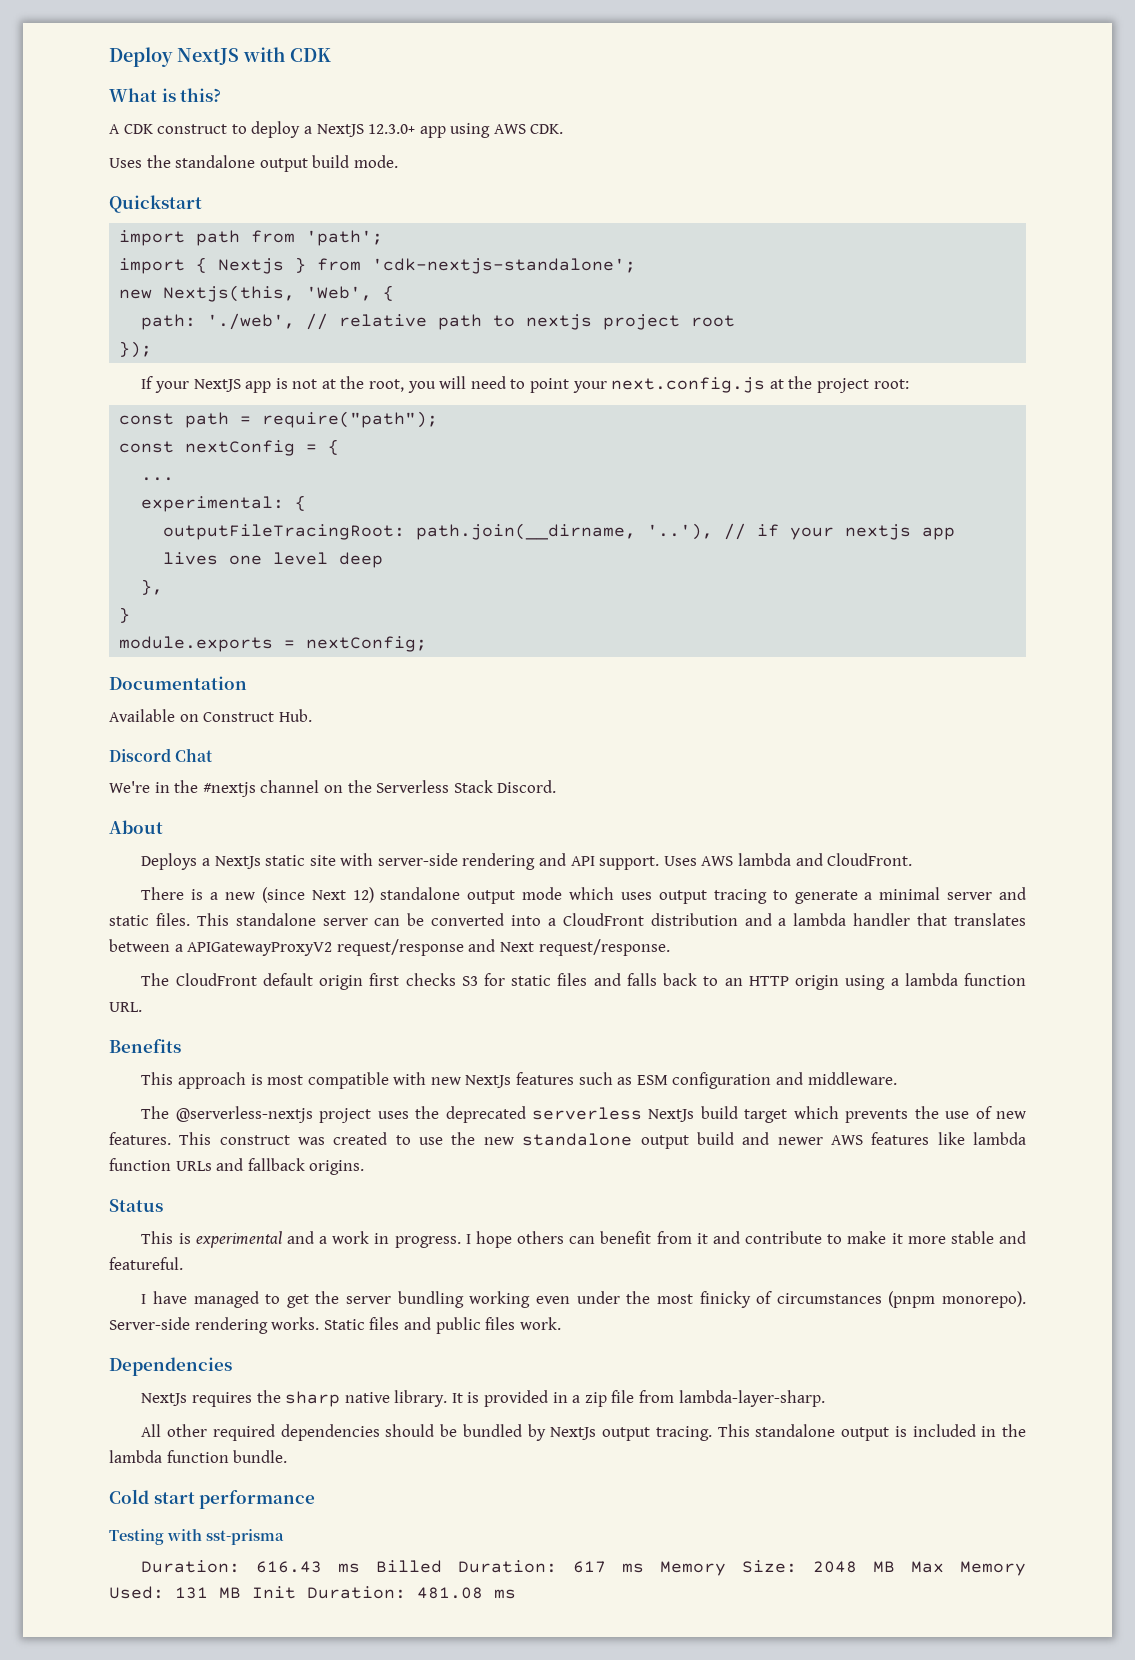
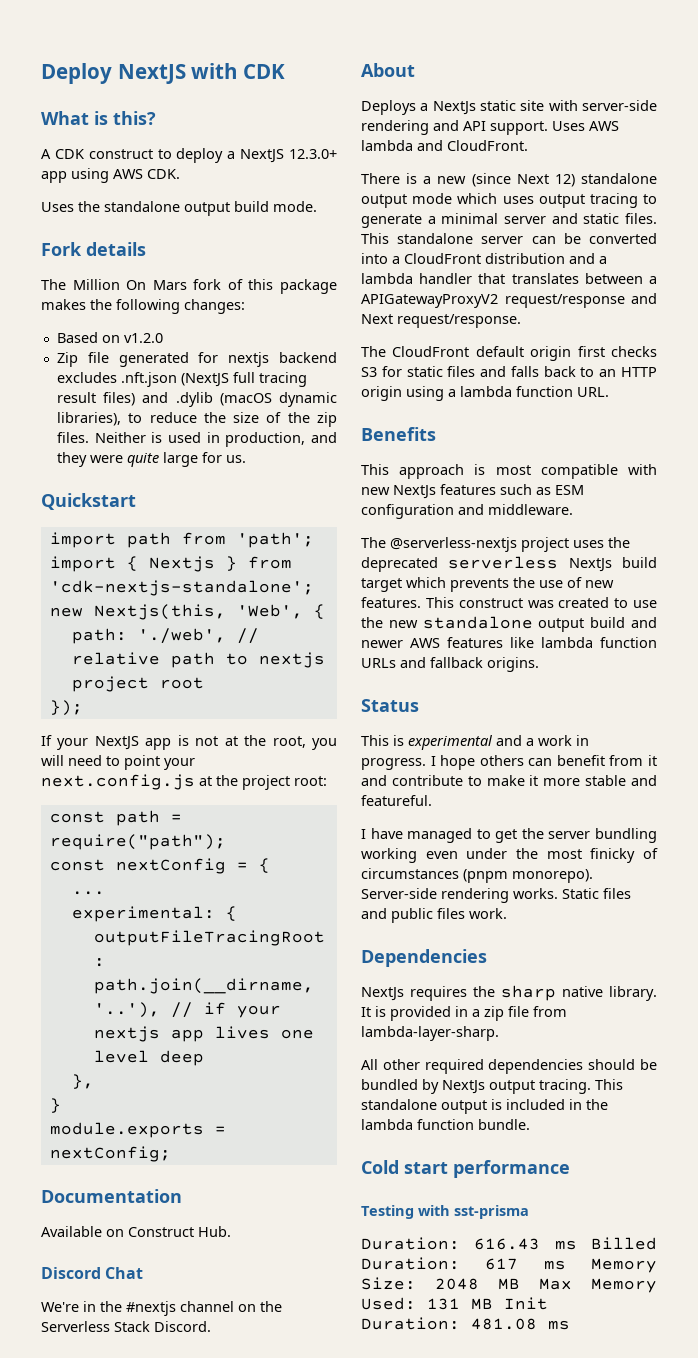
+ Fork details
+ The Million On Mars fork of this package makes the following changes:
+ Based on v1.2.0
+ Zip file generated for nextjs backend excludes .nft.json (NextJS full tracing result files) and .dylib (macOS dynamic libraries), to reduce the size of the zip files. Neither is used in production, and they were quite large for us.

